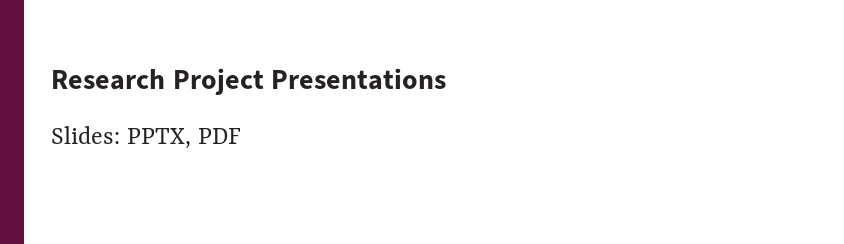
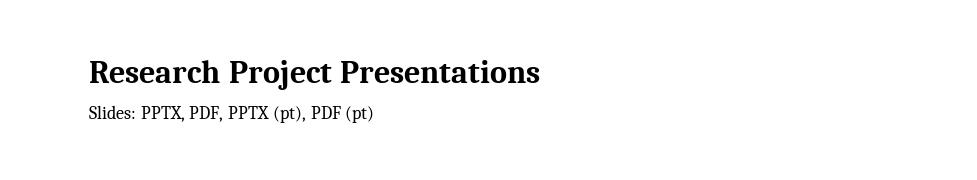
- Slides: PPTX, PDF
+ Slides: PPTX, PDF, PPTX (pt), PDF (pt)

